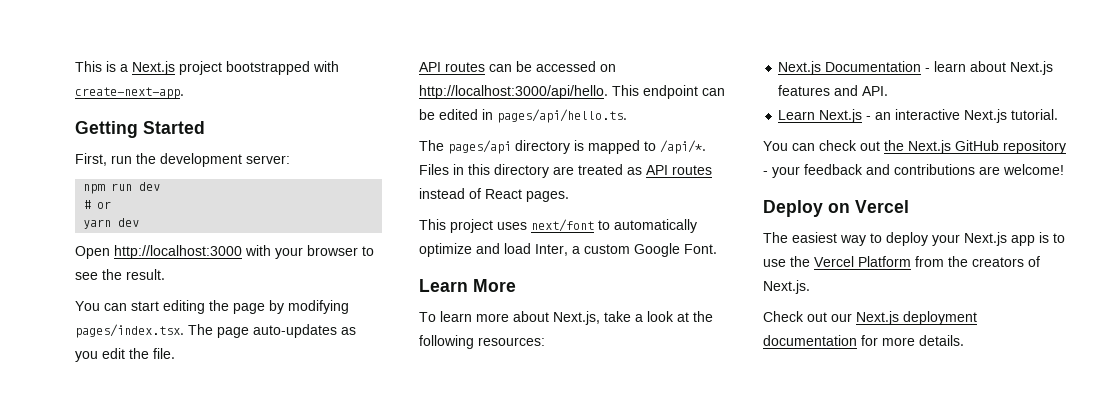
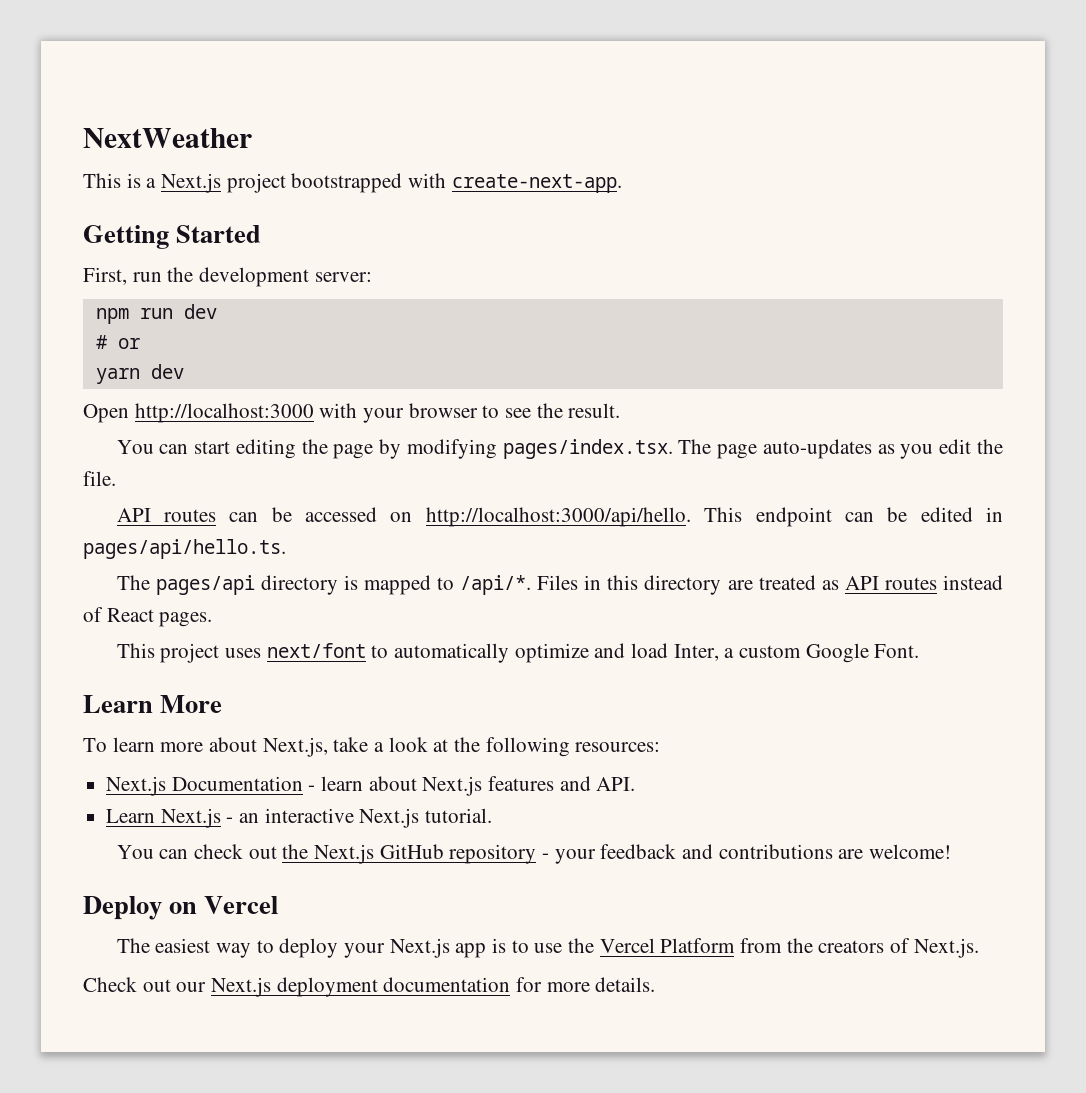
+ NextWeather

